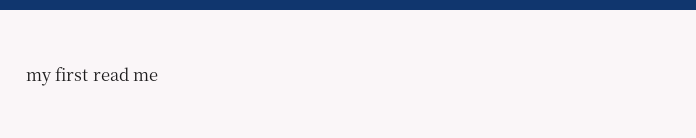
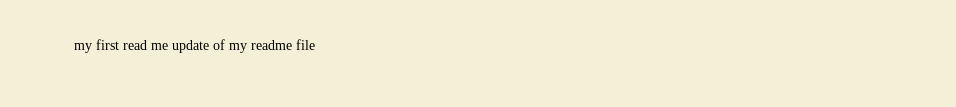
- my first read me
+ my first read me update of my readme file

